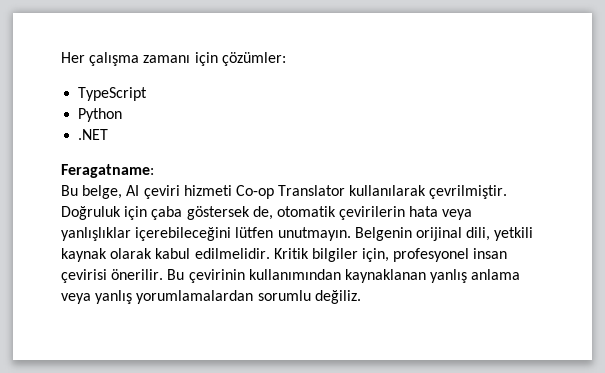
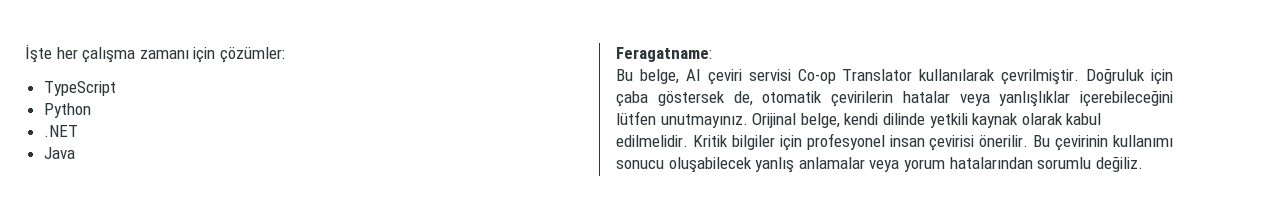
- Her çalışma zamanı için çözümler:
+ İşte her çalışma zamanı için çözümler:
+ Java
- Bu belge, AI çeviri hizmeti Co-op Translator kullanılarak çevrilmiştir.
+ Bu belge, AI çeviri servisi Co-op Translator kullanılarak çevrilmiştir.
- Doğruluk için çaba göstersek de, otomatik çevirilerin hata veya yanlışlıklar içerebileceğini lütfen unutmayın. Belgenin orijinal dili, yetkili kaynak olarak kabul edilmelidir.
+ Doğruluk için çaba göstersek de, otomatik çevirilerin hatalar veya yanlışlıklar içerebileceğini lütfen unutmayınız. Orijinal belge, kendi dilinde yetkili kaynak olarak kabul edilmelidir.
- Kritik bilgiler için, profesyonel insan çevirisi önerilir.
+ Kritik bilgiler için profesyonel insan çevirisi önerilir.
- Bu çevirinin kullanımından kaynaklanan yanlış anlama veya yanlış yorumlamalardan sorumlu değiliz.
+ Bu çevirinin kullanımı sonucu oluşabilecek yanlış anlamalar veya yorum hatalarından sorumlu değiliz.

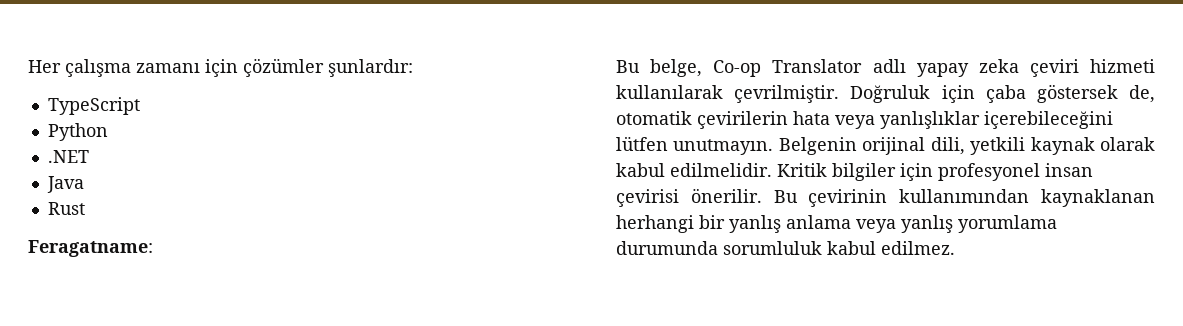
- İşte her çalışma zamanı için çözümler:
+ Her çalışma zamanı için çözümler şunlardır:
+ Rust
- Bu belge, AI çeviri servisi Co-op Translator kullanılarak çevrilmiştir.
+ Bu belge, Co-op Translator adlı yapay zeka çeviri hizmeti kullanılarak çevrilmiştir.
- Doğruluk için çaba göstersek de, otomatik çevirilerin hatalar veya yanlışlıklar içerebileceğini lütfen unutmayınız. Orijinal belge, kendi dilinde yetkili kaynak olarak kabul edilmelidir.
+ Doğruluk için çaba göstersek de, otomatik çevirilerin hata veya yanlışlıklar içerebileceğini lütfen unutmayın. Belgenin orijinal dili, yetkili kaynak olarak kabul edilmelidir.
- Bu çevirinin kullanımı sonucu oluşabilecek yanlış anlamalar veya yorum hatalarından sorumlu değiliz.
+ Bu çevirinin kullanımından kaynaklanan herhangi bir yanlış anlama veya yanlış yorumlama durumunda sorumluluk kabul edilmez.

